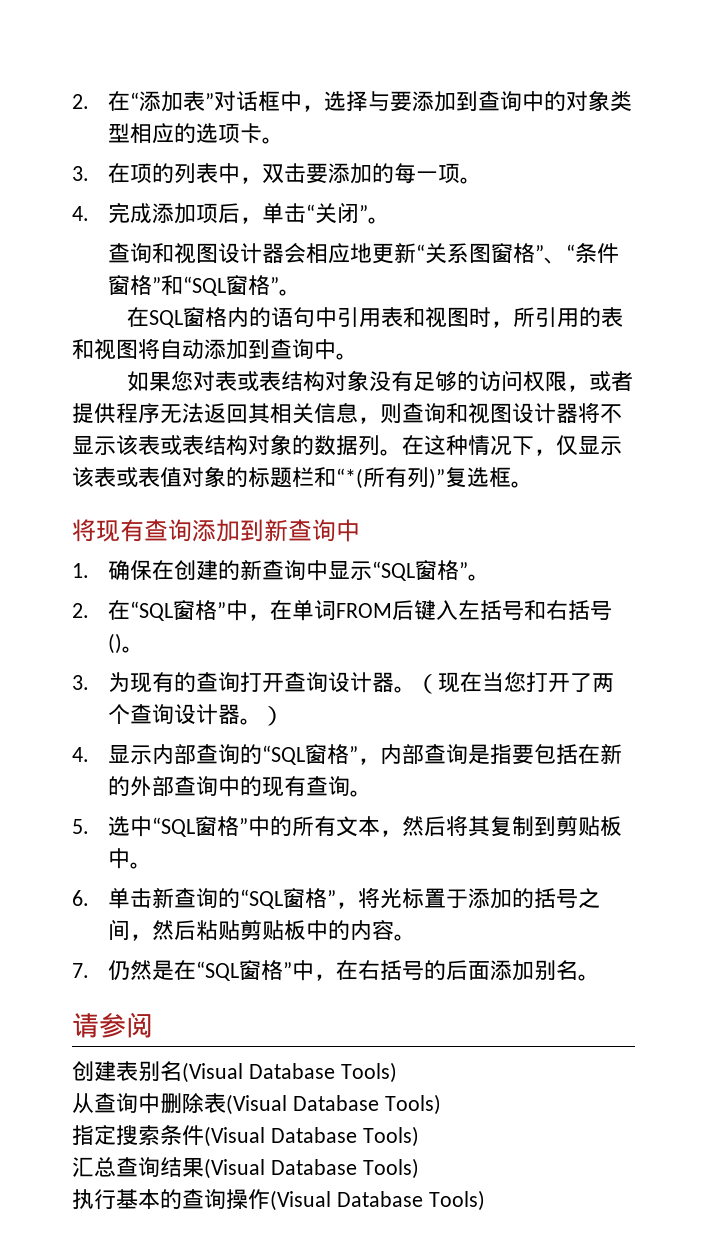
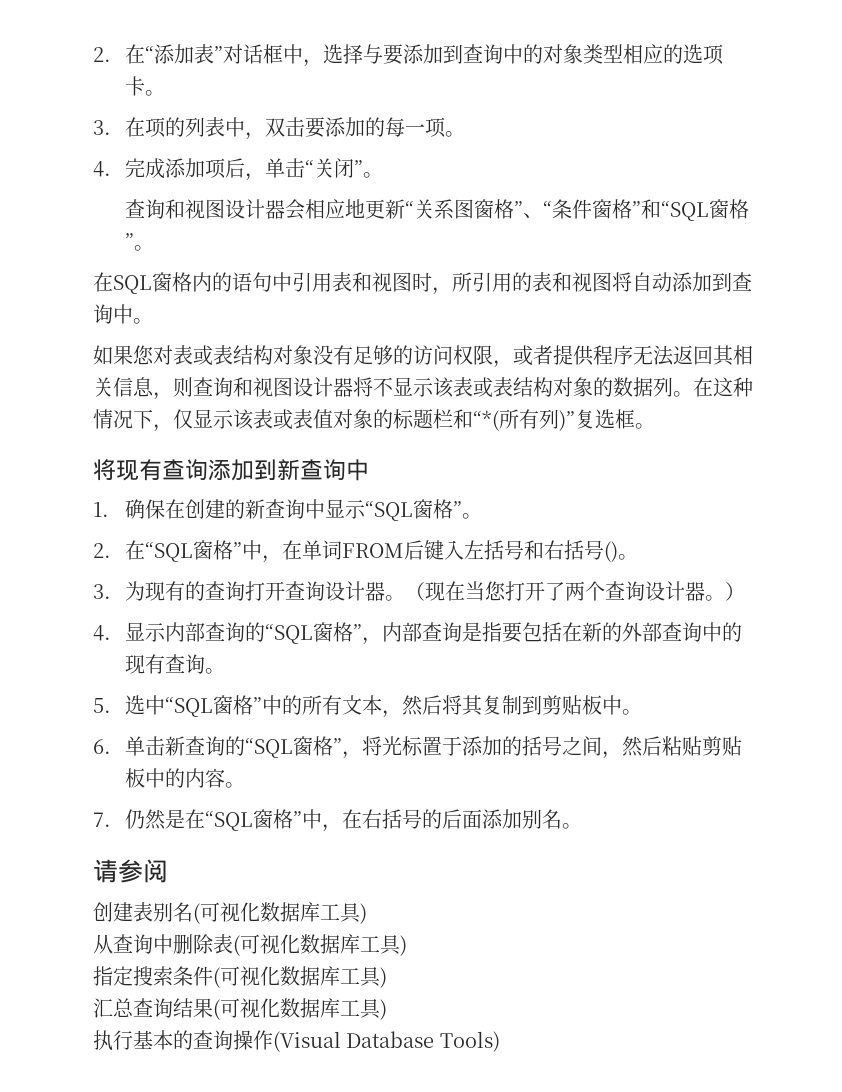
- 创建表别名(Visual Database Tools)
- 从查询中删除表(Visual Database Tools)
- 指定搜索条件(Visual Database Tools)
- 汇总查询结果(Visual Database Tools)
+ 创建表别名(可视化数据库工具)
+ 从查询中删除表(可视化数据库工具)
+ 指定搜索条件(可视化数据库工具)
+ 汇总查询结果(可视化数据库工具)

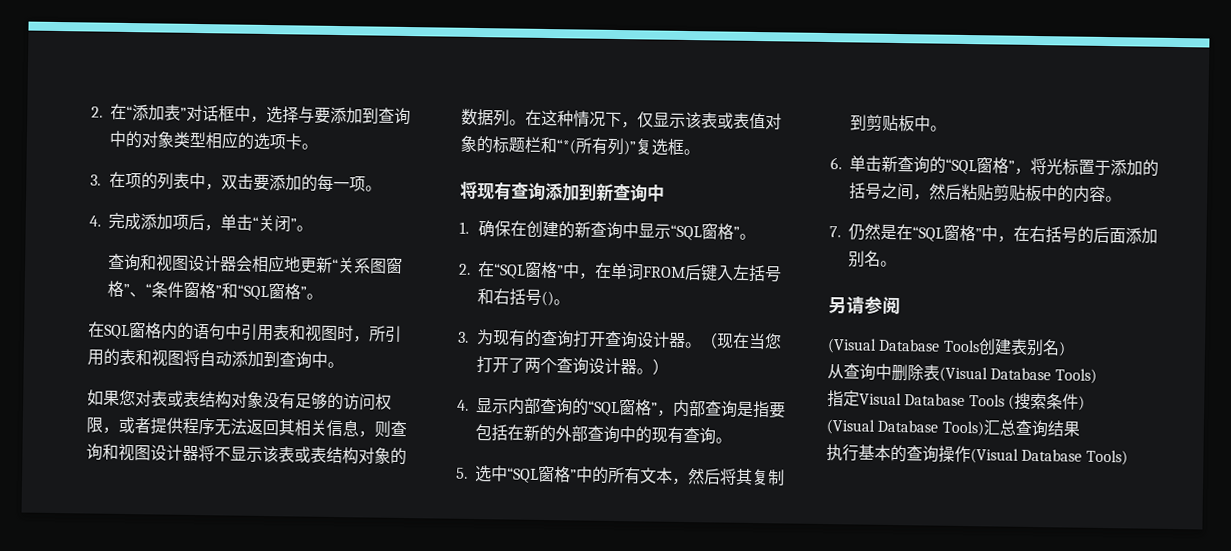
- 请参阅
+ 另请参阅
- 创建表别名(可视化数据库工具)
+ (Visual Database Tools创建表别名)
- 从查询中删除表(可视化数据库工具)
- 指定搜索条件(可视化数据库工具)
- 汇总查询结果(可视化数据库工具)
+ 从查询中删除表(Visual Database Tools)
+ 指定Visual Database Tools (搜索条件)
+ (Visual Database Tools)汇总查询结果

